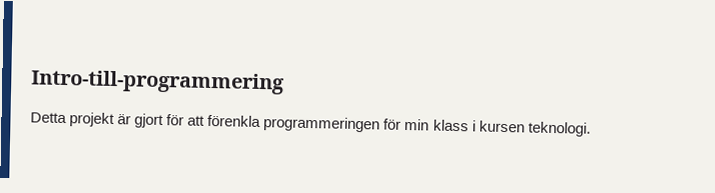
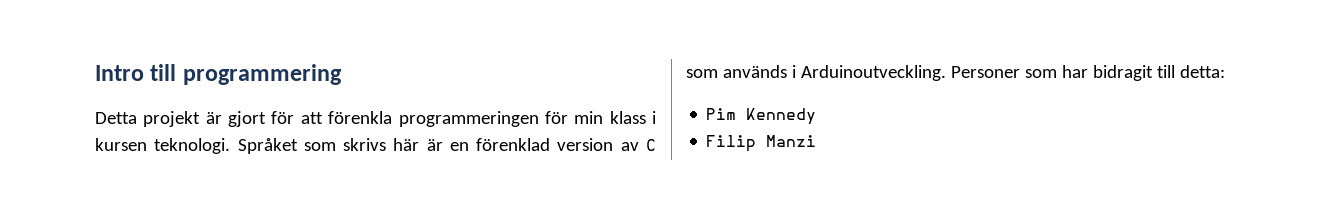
- Intro-till-programmering
+ Intro till programmering
+ Språket som skrivs här är en förenklad version av C som används i Arduinoutveckling. Personer som har bidragit till detta:
+ Pim Kennedy
+ Filip Manzi

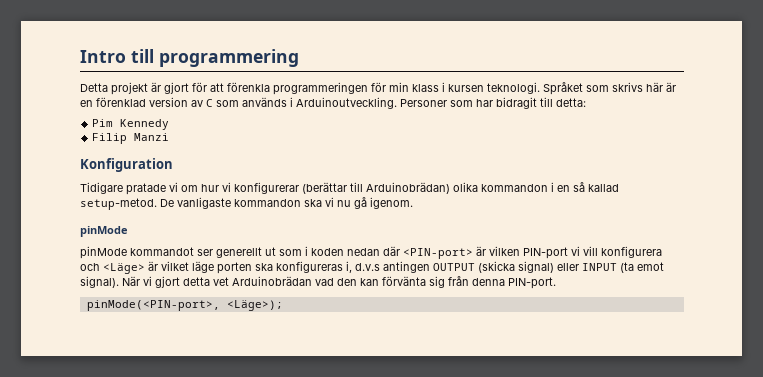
+ Konfiguration
+ Tidigare pratade vi om hur vi konfigurerar (berättar till Arduinobrädan) olika kommandon i en så kallad setup-metod. De vanligaste kommandon ska vi nu gå igenom.
+ pinMode
+ pinMode kommandot ser generellt ut som i koden nedan där <PIN-port> är vilken PIN-port vi vill konfigurera och <Läge> är vilket läge porten ska konfigureras i, d.v.s antingen OUTPUT (skicka signal) eller INPUT (ta emot signal). När vi gjort detta vet Arduinobrädan vad den kan förvänta sig från denna PIN-port.
+ pinMode(<PIN-port>, <Läge>);

